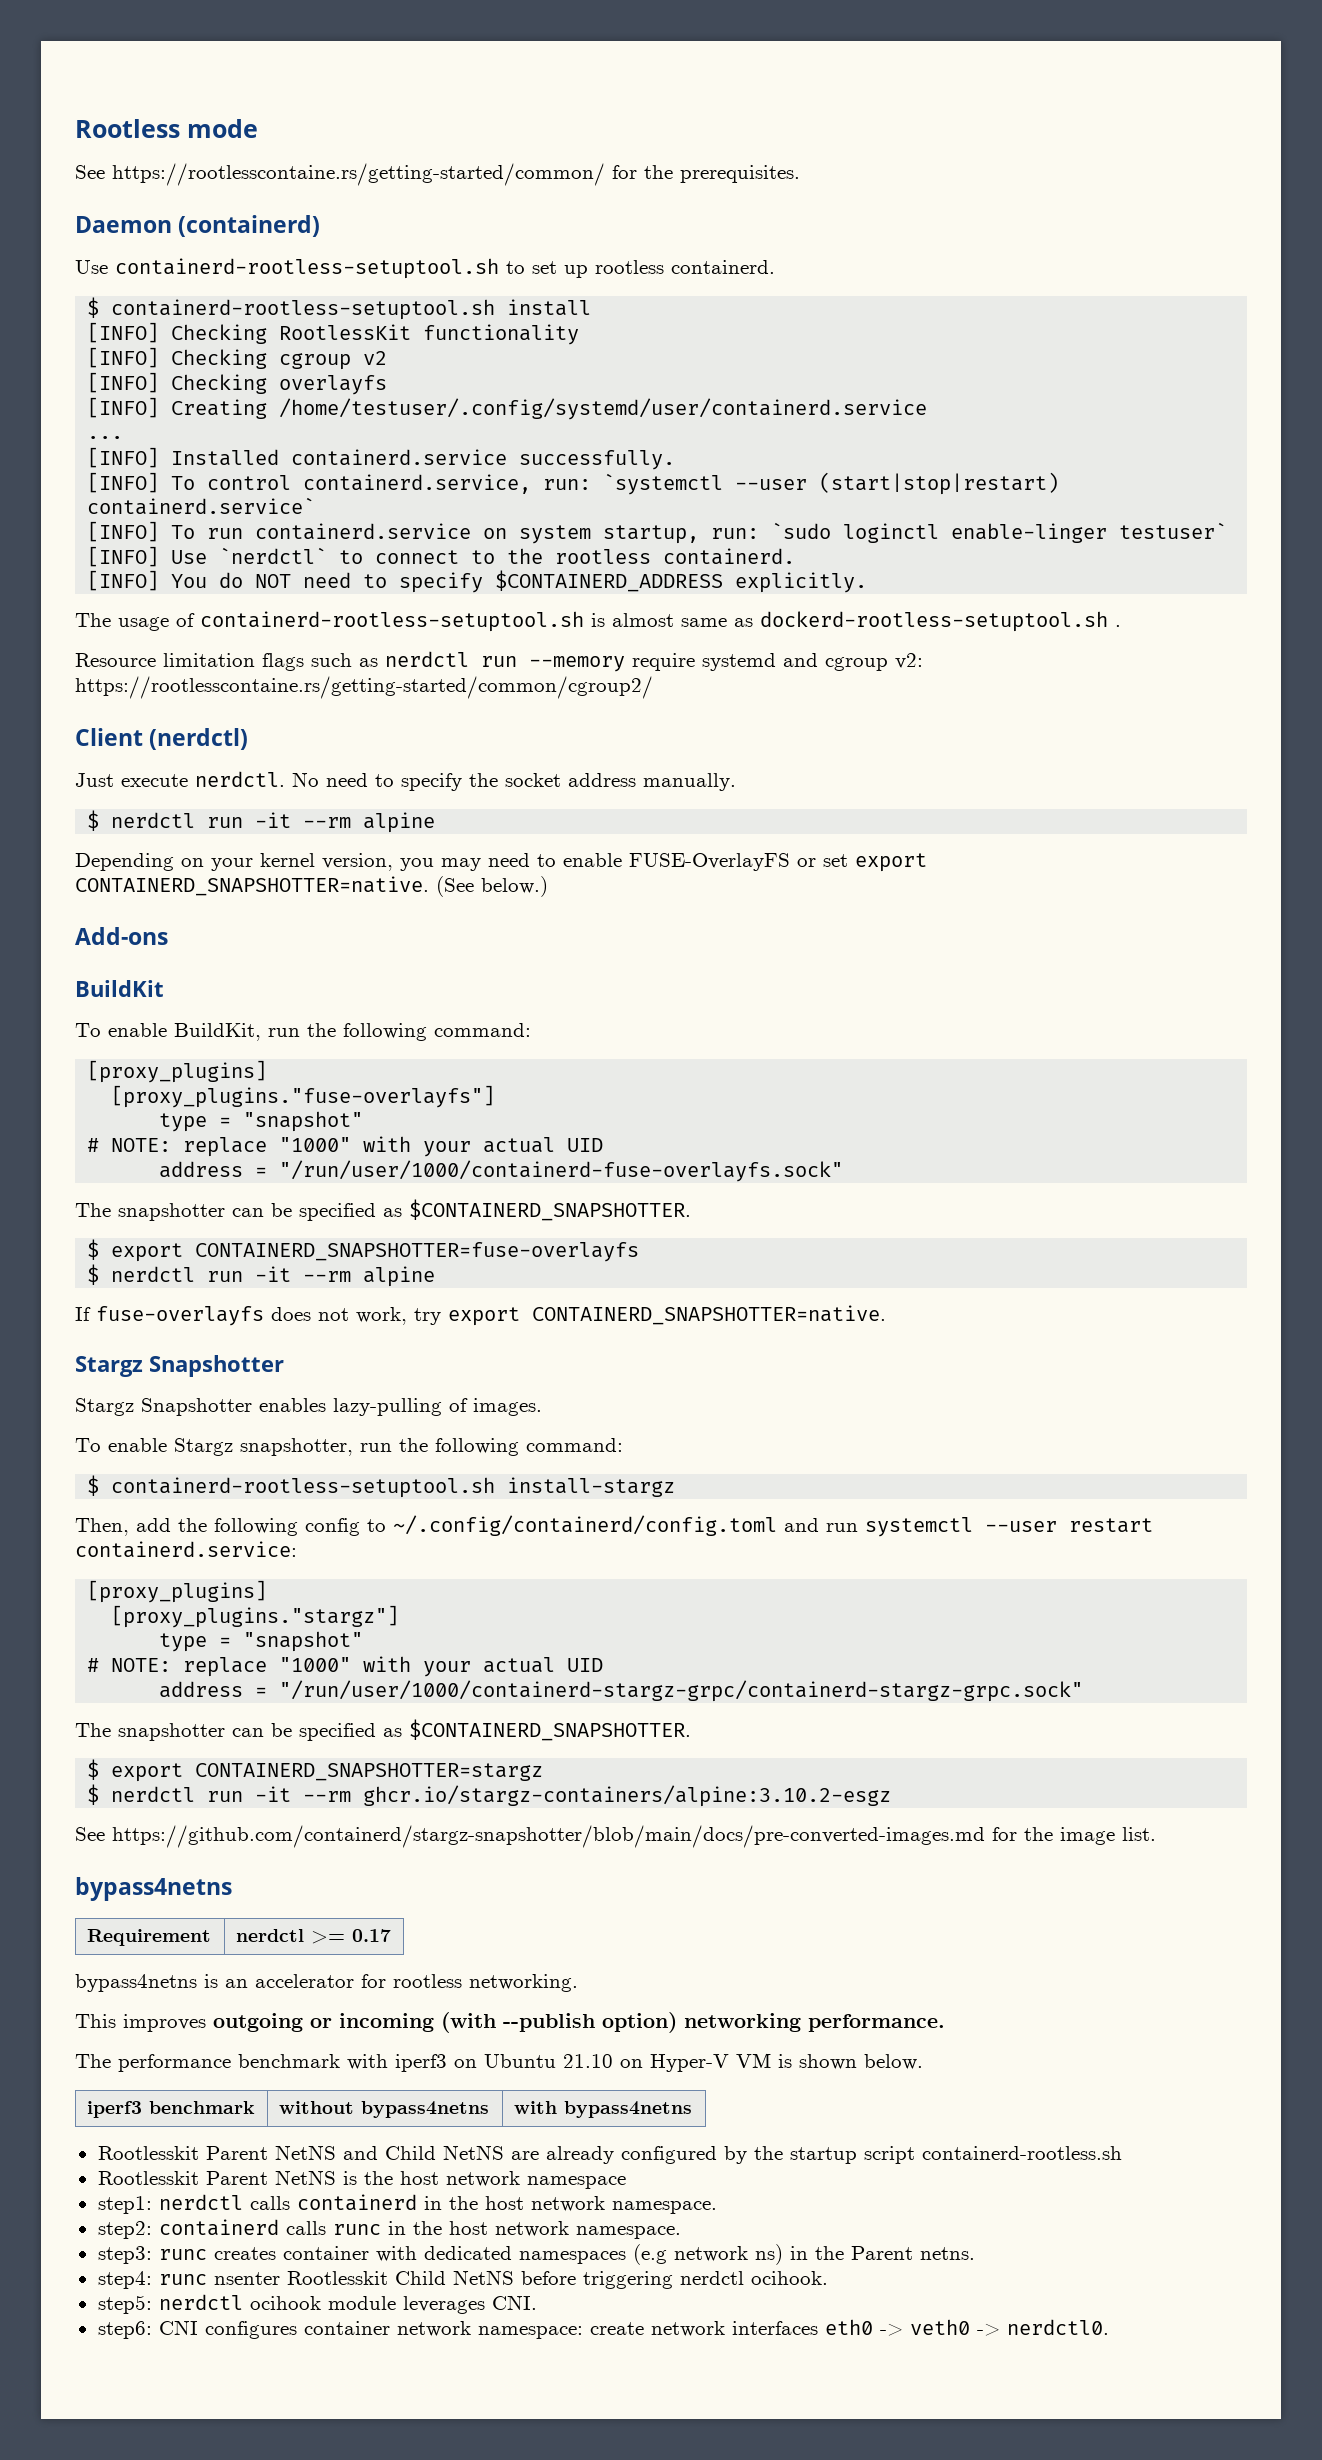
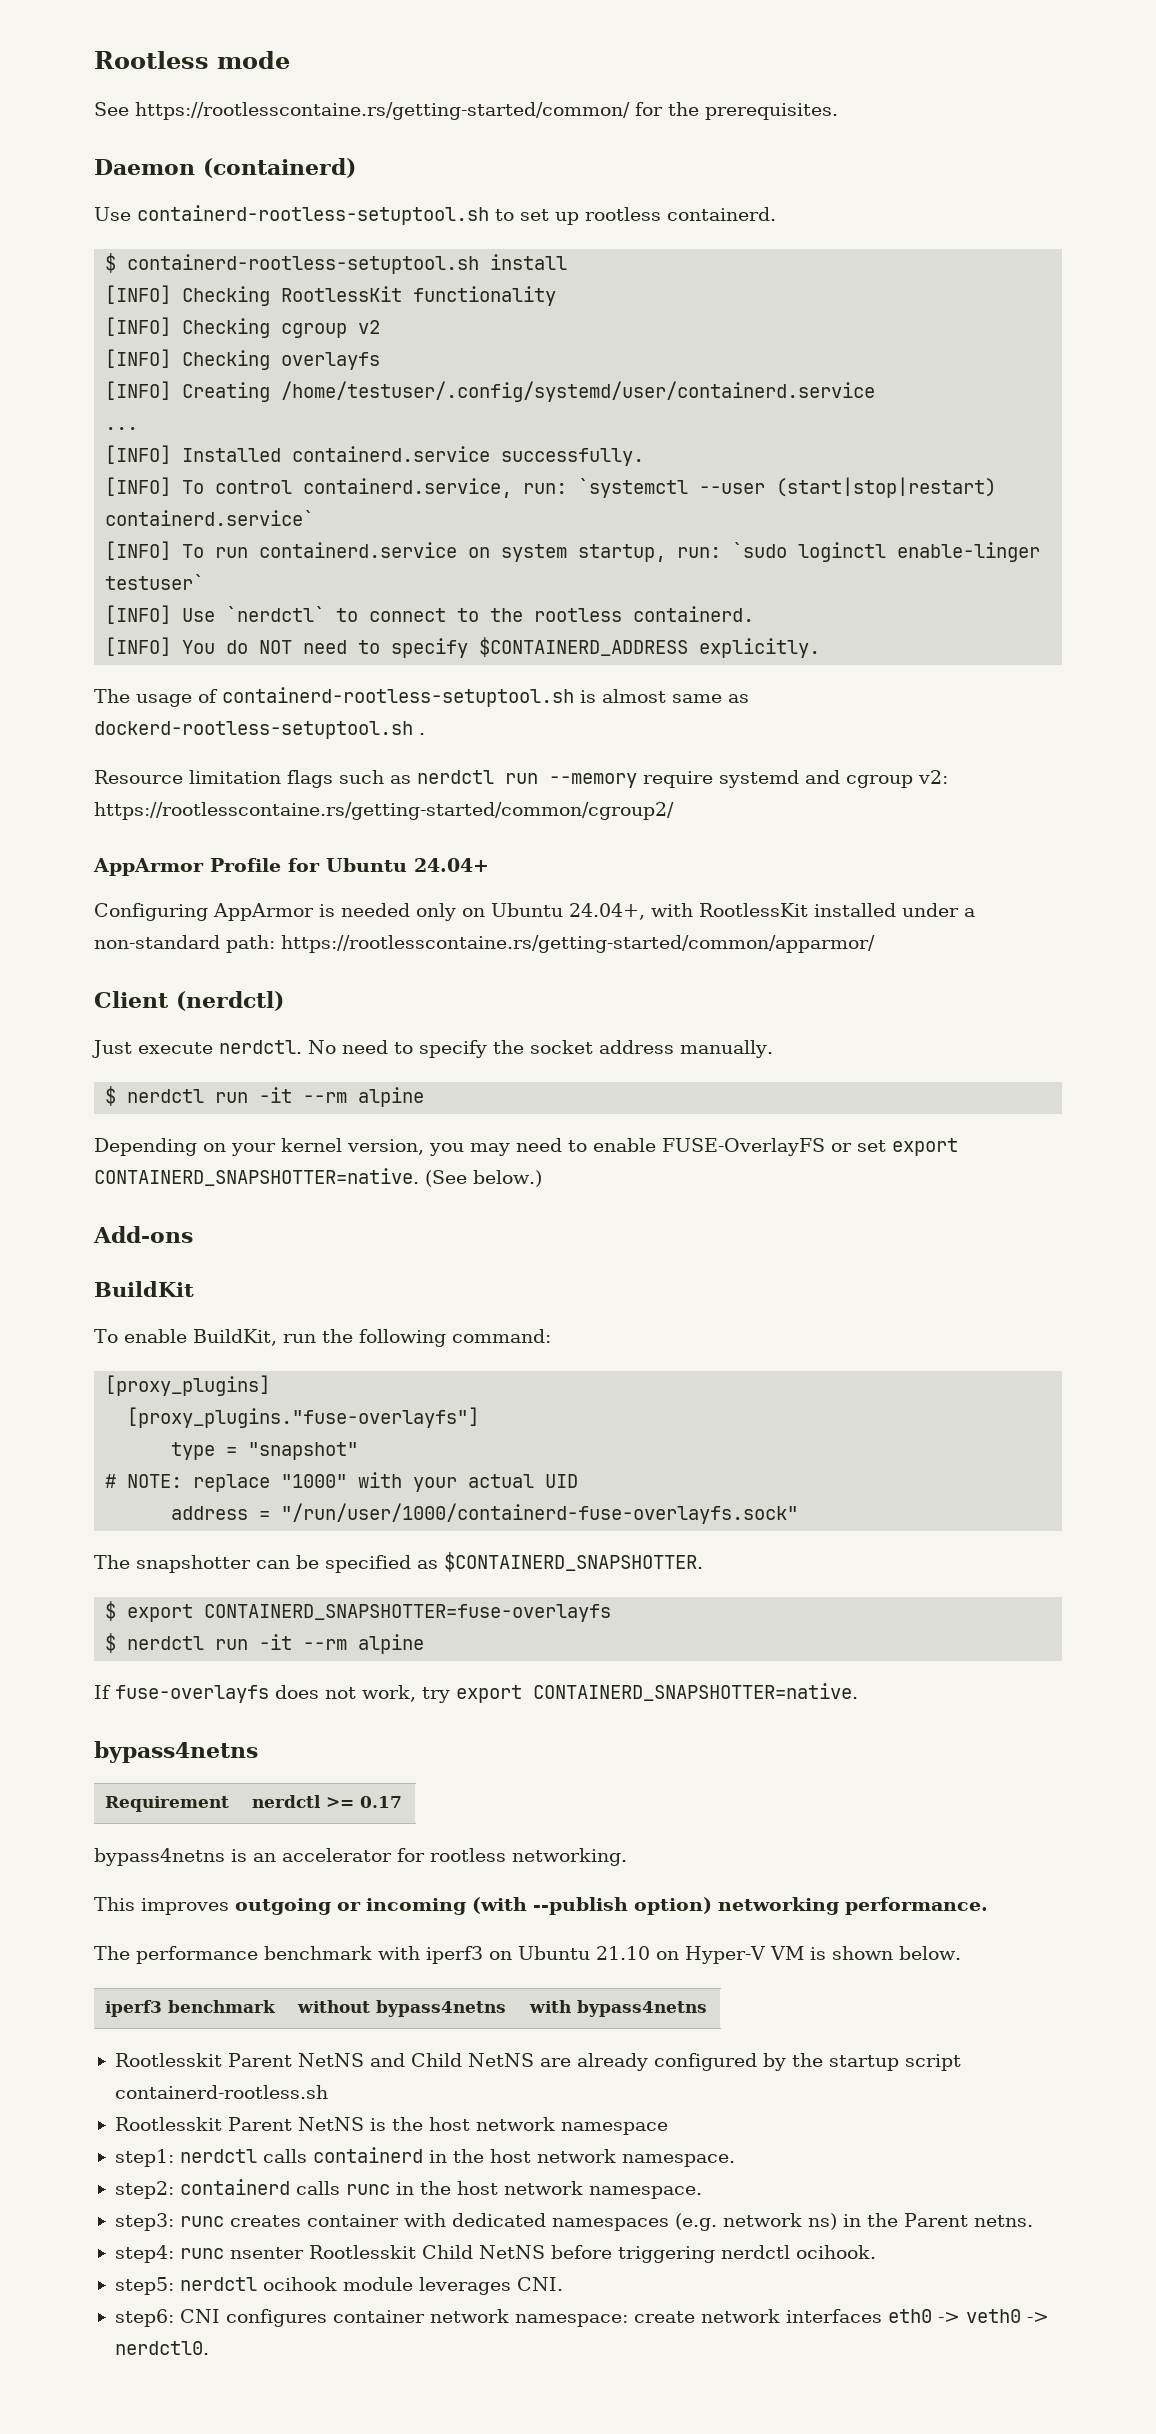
+ AppArmor Profile for Ubuntu 24.04+
+ Configuring AppArmor is needed only on Ubuntu 24.04+, with RootlessKit installed under a non-standard path: https://rootlesscontaine.rs/getting-started/common/apparmor/
  If fuse-overlayfs does not work, try export CONTAINERD_SNAPSHOTTER=native.
- Stargz Snapshotter
- Stargz Snapshotter enables lazy-pulling of images.
- To enable Stargz snapshotter, run the following command:
- $ containerd-rootless-setuptool.sh install-stargz
- Then, add the following config to ~/.config/containerd/config.toml and run systemctl --user restart containerd.service:
- [proxy_plugins]
- [proxy_plugins."stargz"]
- type = "snapshot"
- # NOTE: replace "1000" with your actual UID
- address = "/run/user/1000/containerd-stargz-grpc/containerd-stargz-grpc.sock"
- The snapshotter can be specified as $CONTAINERD_SNAPSHOTTER.
- $ export CONTAINERD_SNAPSHOTTER=stargz
- $ nerdctl run -it --rm ghcr.io/stargz-containers/alpine:3.10.2-esgz
- See https://github.com/containerd/stargz-snapshotter/blob/main/docs/pre-converted-images.md for the image list.
- step3: runc creates container with dedicated namespaces (e.g network ns) in the Parent netns.
+ step3: runc creates container with dedicated namespaces (e.g. network ns) in the Parent netns.

